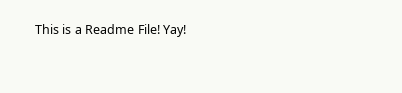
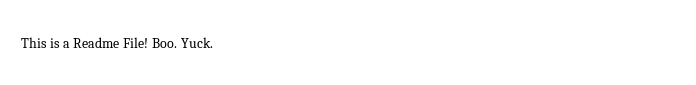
- Yay!
+ Boo. Yuck.

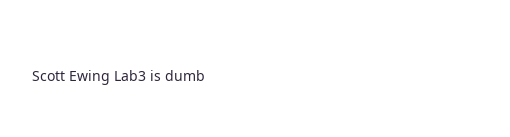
- This is a Readme File! Boo. Yuck.
+ Scott Ewing Lab3 is dumb

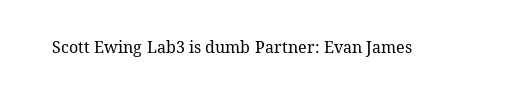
- Scott Ewing Lab3 is dumb
+ Scott Ewing Lab3 is dumb Partner: Evan James

